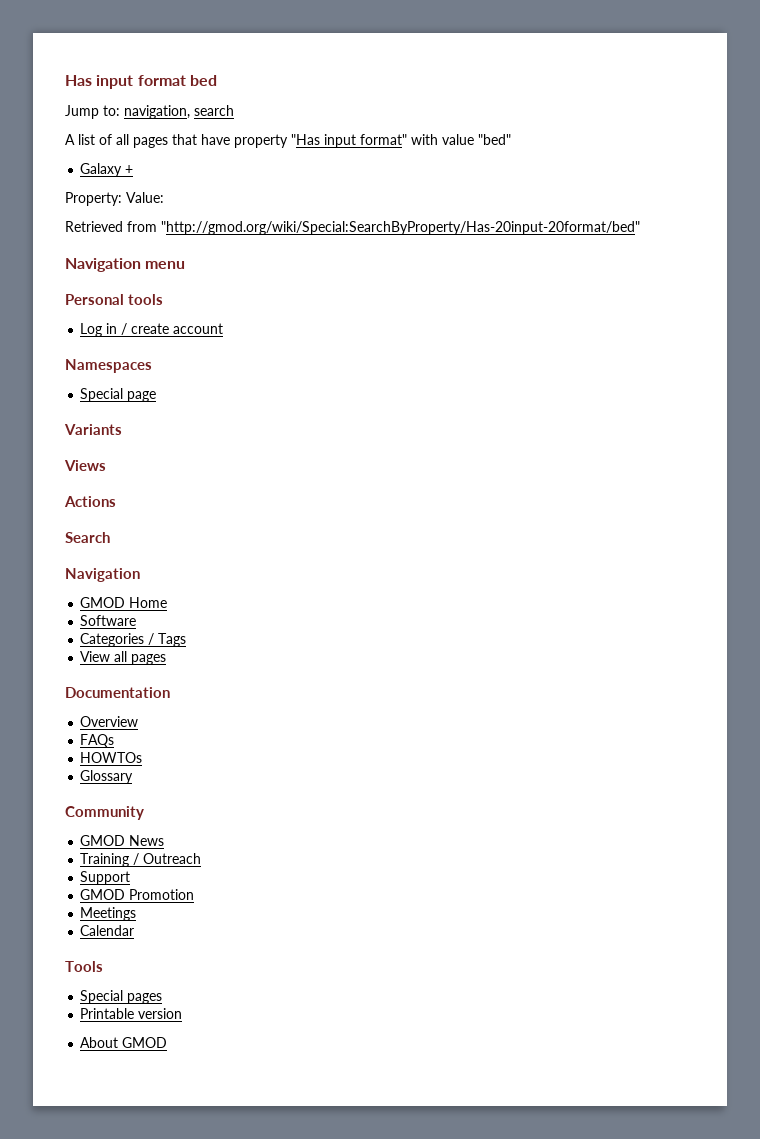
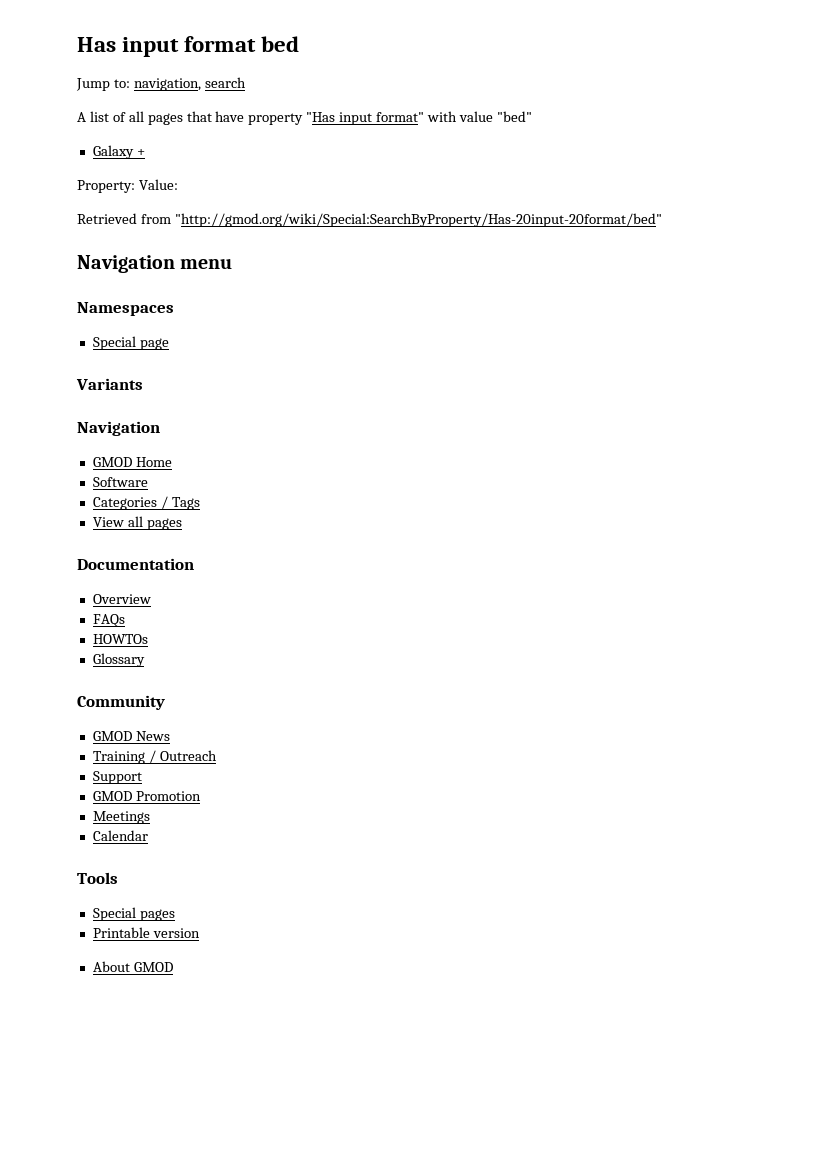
- Personal tools
- Log in / create account
- Views
- Actions
- Search

